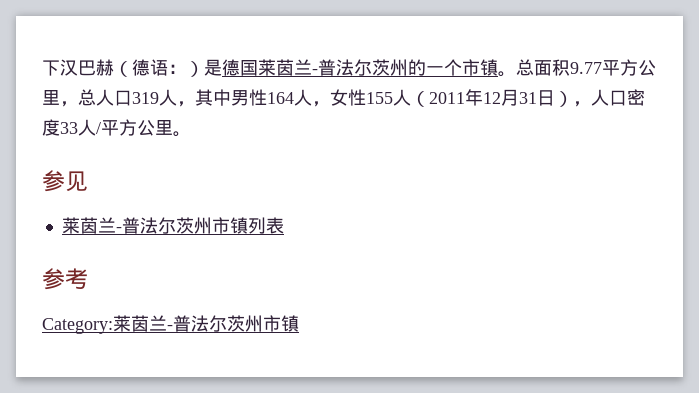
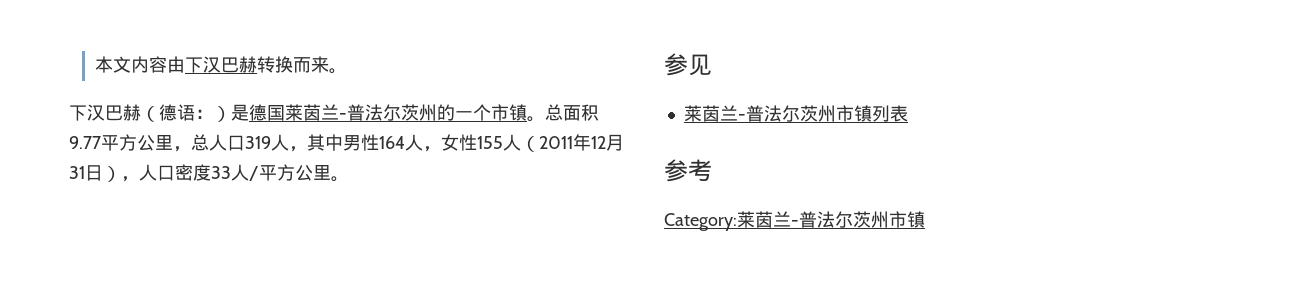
+ 本文内容由下汉巴赫转换而来。

